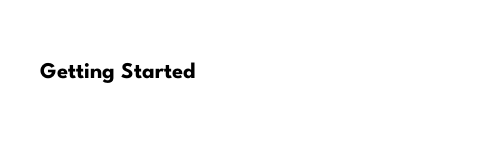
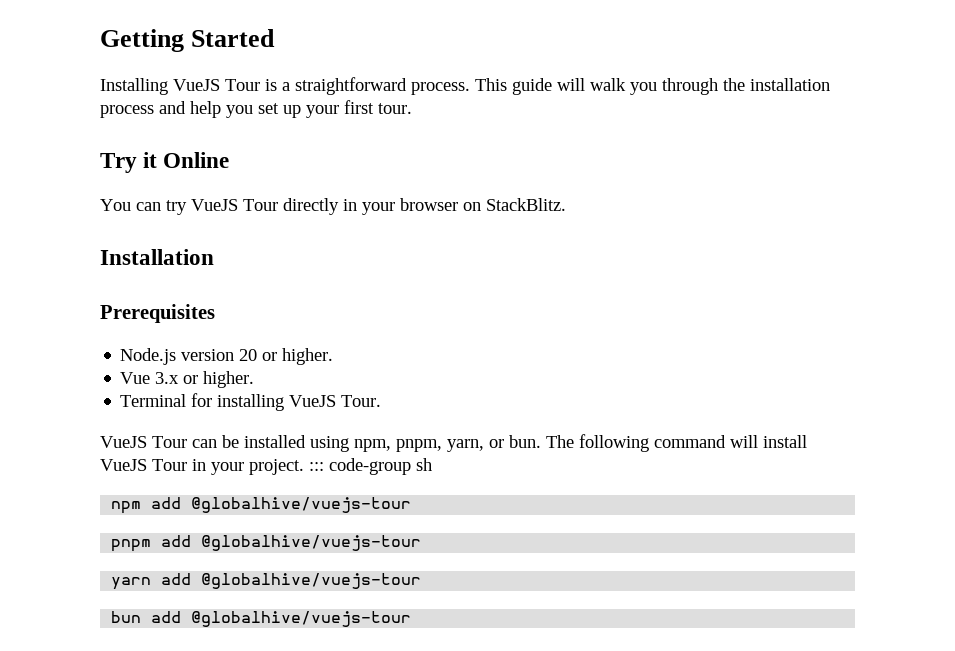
+ Installing VueJS Tour is a straightforward process. This guide will walk you through the installation process and help you set up your first tour.
+ Try it Online
+ You can try VueJS Tour directly in your browser on StackBlitz.
+ Installation
+ Prerequisites
+ Node.js version 20 or higher.
+ Vue 3.x or higher.
+ Terminal for installing VueJS Tour.
+ VueJS Tour can be installed using npm, pnpm, yarn, or bun. The following command will install VueJS Tour in your project. ::: code-group sh
+ npm add @globalhive/vuejs-tour
+ pnpm add @globalhive/vuejs-tour
+ yarn add @globalhive/vuejs-tour
+ bun add @globalhive/vuejs-tour

